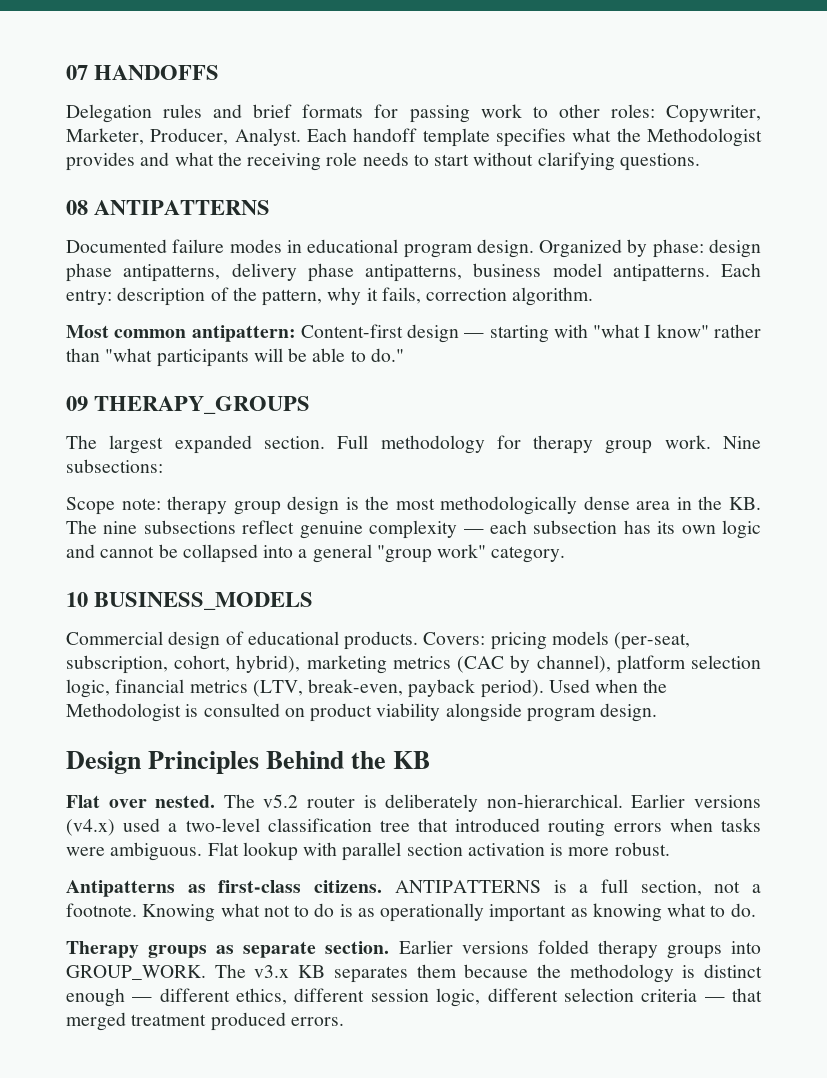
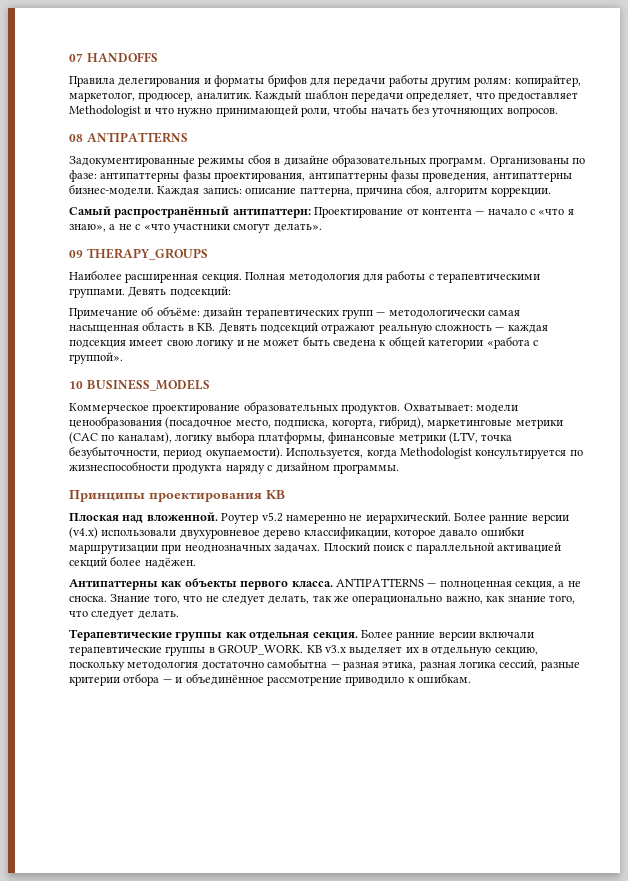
- Delegation rules and brief formats for passing work to other roles: Copywriter, Marketer, Producer, Analyst. Each handoff template specifies what the Methodologist provides and what the receiving role needs to start without clarifying questions.
+ Правила делегирования и форматы брифов для передачи работы другим ролям: копирайтер, маркетолог, продюсер, аналитик. Каждый шаблон передачи определяет, что предоставляет Methodologist и что нужно принимающей роли, чтобы начать без уточняющих вопросов.
  08 ANTIPATTERNS
- Documented failure modes in educational program design. Organized by phase: design phase antipatterns, delivery phase antipatterns, business model antipatterns. Each entry: description of the pattern, why it fails, correction algorithm.
- Most common antipattern: Content-first design — starting with "what I know" rather than "what participants will be able to do."
+ Задокументированные режимы сбоя в дизайне образовательных программ. Организованы по фазе: антипаттерны фазы проектирования, антипаттерны фазы проведения, антипаттерны бизнес-модели. Каждая запись: описание паттерна, причина сбоя, алгоритм коррекции.
+ Самый распространённый антипаттерн: Проектирование от контента — начало с «что я знаю», а не с «что участники смогут делать».
  09 THERAPY_GROUPS
- The largest expanded section. Full methodology for therapy group work. Nine subsections:
- Scope note: therapy group design is the most methodologically dense area in the KB. The nine subsections reflect genuine complexity — each subsection has its own logic and cannot be collapsed into a general "group work" category.
+ Наиболее расширенная секция. Полная методология для работы с терапевтическими группами. Девять подсекций:
+ Примечание об объёме: дизайн терапевтических групп — методологически самая насыщенная область в KB. Девять подсекций отражают реальную сложность — каждая подсекция имеет свою логику и не может быть сведена к общей категории «работа с группой».
  10 BUSINESS_MODELS
- Commercial design of educational products. Covers: pricing models (per-seat, subscription, cohort, hybrid), marketing metrics (CAC by channel), platform selection logic, financial metrics (LTV, break-even, payback period). Used when the Methodologist is consulted on product viability alongside program design.
- Design Principles Behind the KB
- Flat over nested. The v5.2 router is deliberately non-hierarchical. Earlier versions (v4.x) used a two-level classification tree that introduced routing errors when tasks were ambiguous. Flat lookup with parallel section activation is more robust.
- Antipatterns as first-class citizens. ANTIPATTERNS is a full section, not a footnote. Knowing what not to do is as operationally important as knowing what to do.
- Therapy groups as separate section. Earlier versions folded therapy groups into GROUP_WORK. The v3.x KB separates them because the methodology is distinct enough — different ethics, different session logic, different selection criteria — that merged treatment produced errors.
+ Коммерческое проектирование образовательных продуктов. Охватывает: модели ценообразования (посадочное место, подписка, когорта, гибрид), маркетинговые метрики (CAC по каналам), логику выбора платформы, финансовые метрики (LTV, точка безубыточности, период окупаемости). Используется, когда Methodologist консультируется по жизнеспособности продукта наряду с дизайном программы.
+ Принципы проектирования KB
+ Плоская над вложенной. Роутер v5.2 намеренно не иерархический. Более ранние версии (v4.x) использовали двухуровневое дерево классификации, которое давало ошибки маршрутизации при неоднозначных задачах. Плоский поиск с параллельной активацией секций более надёжен.
+ Антипаттерны как объекты первого класса. ANTIPATTERNS — полноценная секция, а не сноска. Знание того, что не следует делать, так же операционально важно, как знание того, что следует делать.
+ Терапевтические группы как отдельная секция. Более ранние версии включали терапевтические группы в GROUP_WORK. KB v3.x выделяет их в отдельную секцию, поскольку методология достаточно самобытна — разная этика, разная логика сессий, разные критерии отбора — и объединённое рассмотрение приводило к ошибкам.

